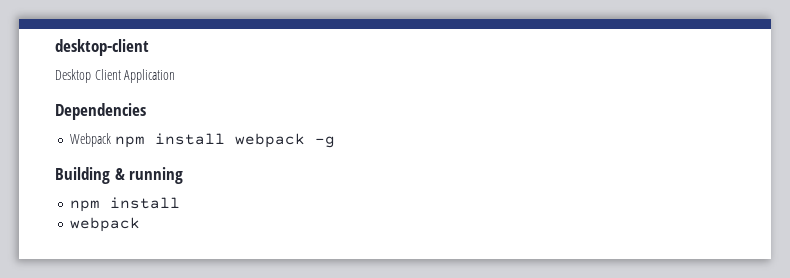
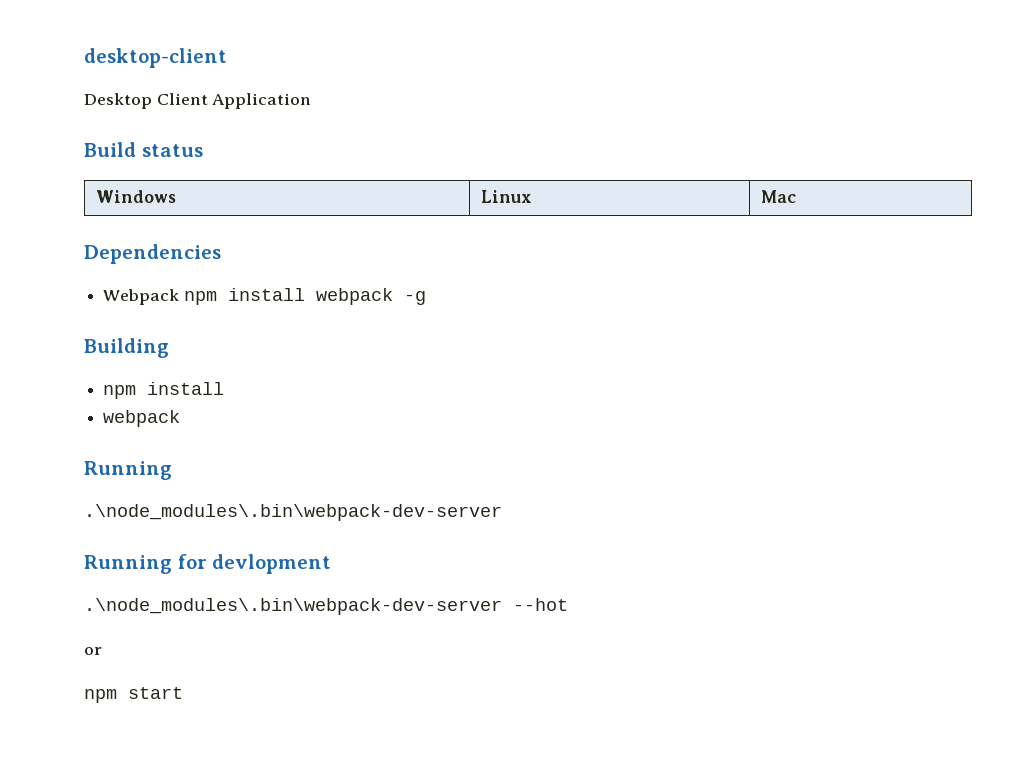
+ Build status
+ Windows | Linux | Mac
- Building & running
+ Building
  npm install
  webpack
+ Running
+ .\node_modules\.bin\webpack-dev-server
+ Running for devlopment
+ .\node_modules\.bin\webpack-dev-server --hot
+ or
+ npm start

